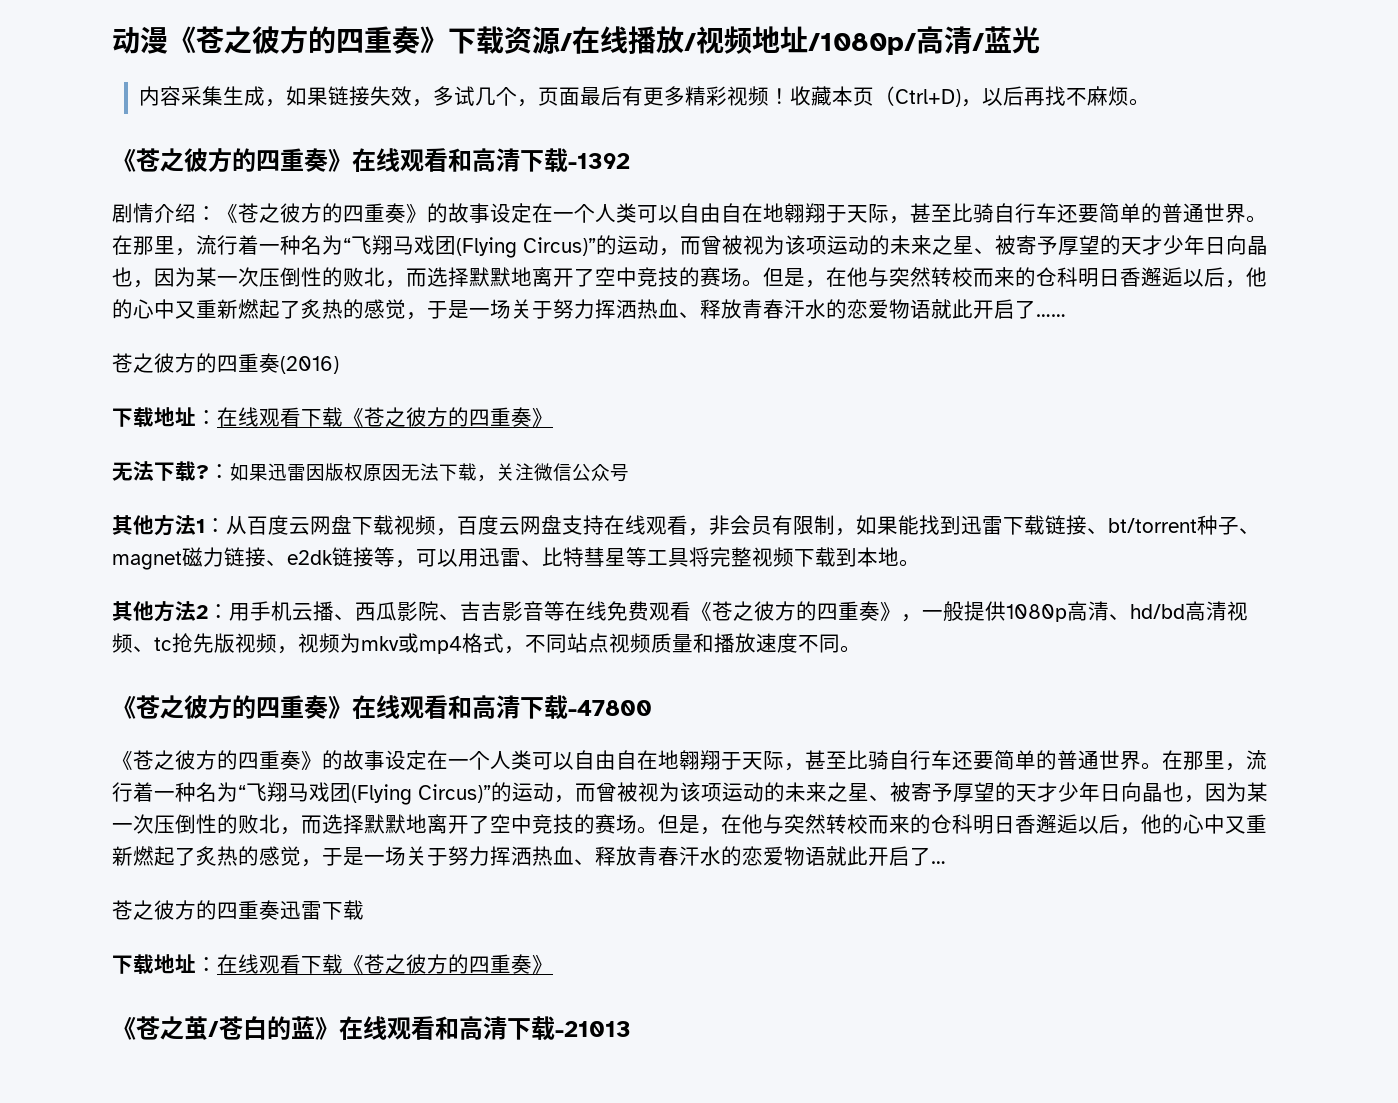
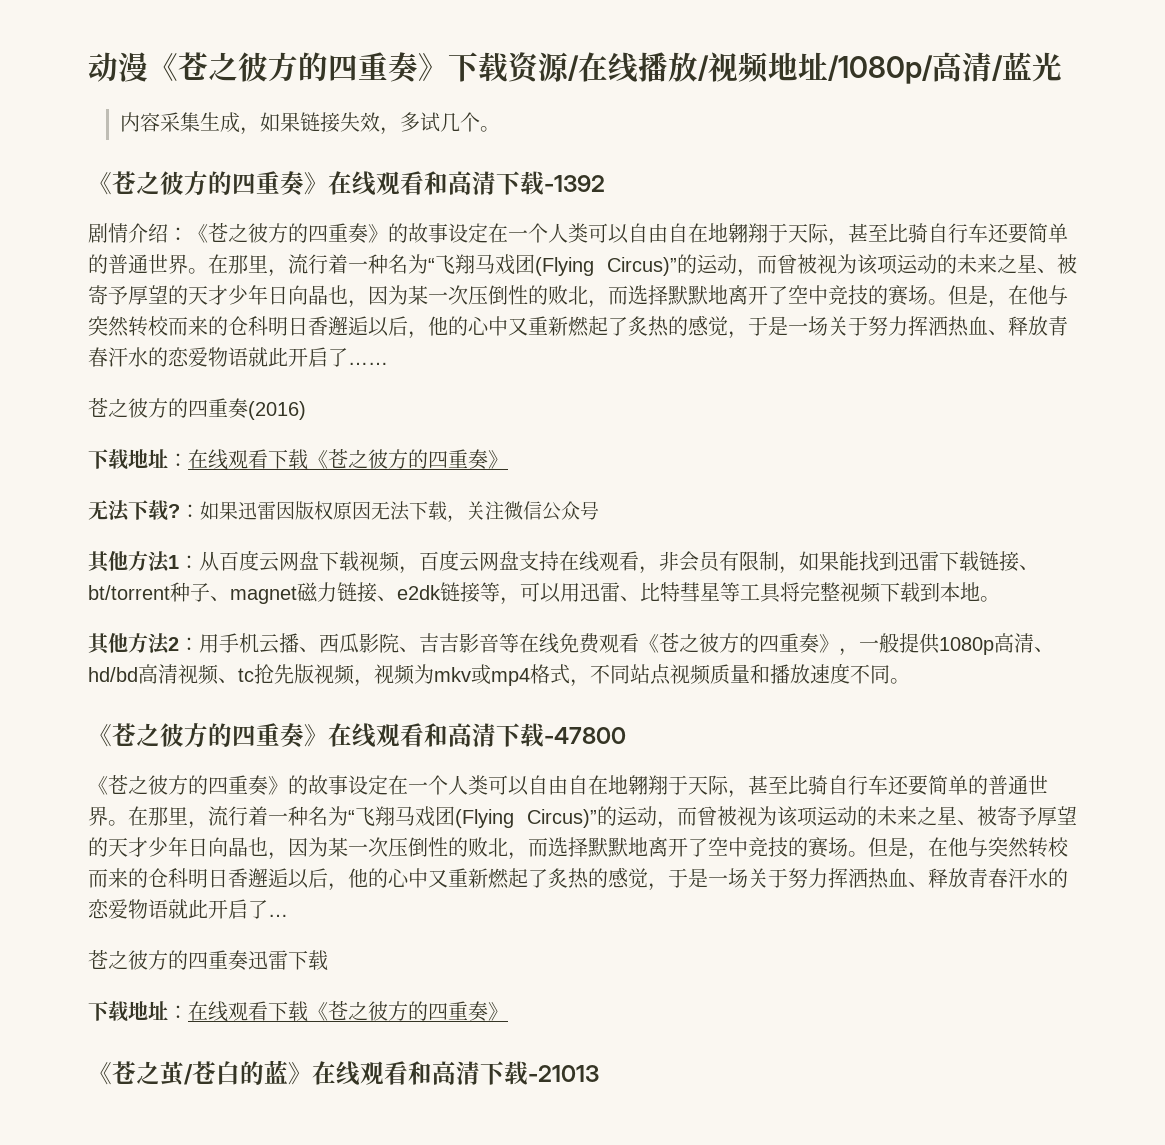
- 内容采集生成，如果链接失效，多试几个，页面最后有更多精彩视频！收藏本页（Ctrl+D)，以后再找不麻烦。
+ 内容采集生成，如果链接失效，多试几个。

